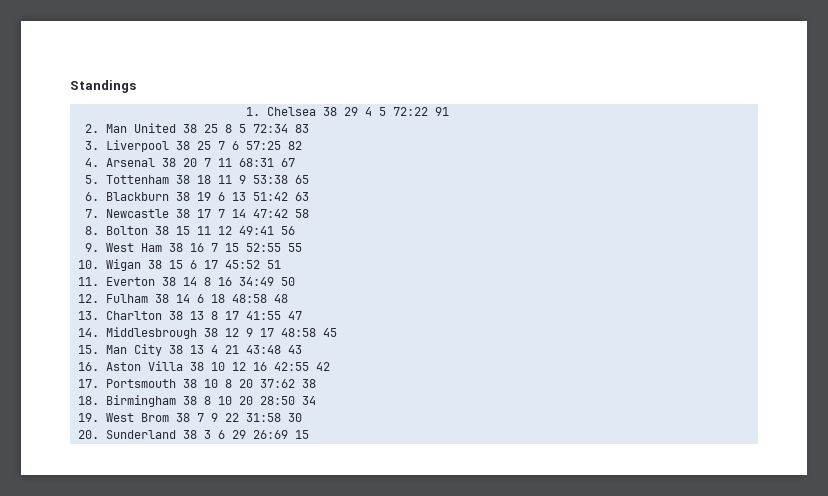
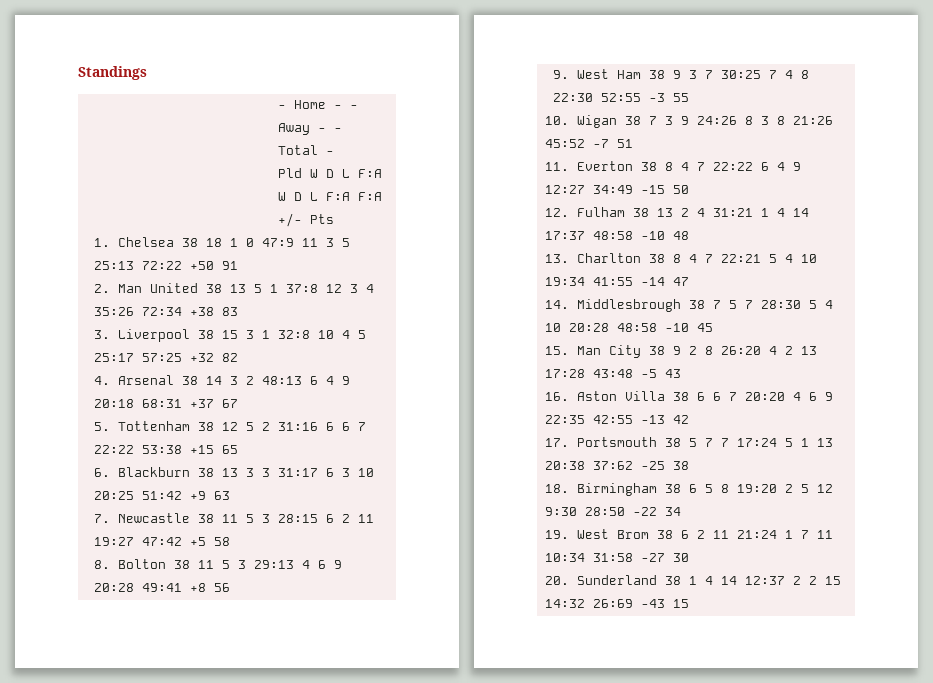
- 1. Chelsea 38 29 4 5 72:22 91
+ - Home - - Away - - Total -
+ Pld W D L F:A W D L F:A F:A +/- Pts
+ 1. Chelsea 38 18 1 0 47:9 11 3 5 25:13 72:22 +50 91
- 2. Man United 38 25 8 5 72:34 83
- 3. Liverpool 38 25 7 6 57:25 82
- 4. Arsenal 38 20 7 11 68:31 67
- 5. Tottenham 38 18 11 9 53:38 65
- 6. Blackburn 38 19 6 13 51:42 63
- 7. Newcastle 38 17 7 14 47:42 58
- 8. Bolton 38 15 11 12 49:41 56
+ 2. Man United 38 13 5 1 37:8 12 3 4 35:26 72:34 +38 83
+ 3. Liverpool 38 15 3 1 32:8 10 4 5 25:17 57:25 +32 82
+ 4. Arsenal 38 14 3 2 48:13 6 4 9 20:18 68:31 +37 67
+ 5. Tottenham 38 12 5 2 31:16 6 6 7 22:22 53:38 +15 65
+ 6. Blackburn 38 13 3 3 31:17 6 3 10 20:25 51:42 +9 63
+ 7. Newcastle 38 11 5 3 28:15 6 2 11 19:27 47:42 +5 58
+ 8. Bolton 38 11 5 3 29:13 4 6 9 20:28 49:41 +8 56
- 9. West Ham 38 16 7 15 52:55 55
- 10. Wigan 38 15 6 17 45:52 51
- 11. Everton 38 14 8 16 34:49 50
- 12. Fulham 38 14 6 18 48:58 48
- 13. Charlton 38 13 8 17 41:55 47
- 14. Middlesbrough 38 12 9 17 48:58 45
+ 9. West Ham 38 9 3 7 30:25 7 4 8 22:30 52:55 -3 55
+ 10. Wigan 38 7 3 9 24:26 8 3 8 21:26 45:52 -7 51
+ 11. Everton 38 8 4 7 22:22 6 4 9 12:27 34:49 -15 50
+ 12. Fulham 38 13 2 4 31:21 1 4 14 17:37 48:58 -10 48
+ 13. Charlton 38 8 4 7 22:21 5 4 10 19:34 41:55 -14 47
+ 14. Middlesbrough 38 7 5 7 28:30 5 4 10 20:28 48:58 -10 45
- 15. Man City 38 13 4 21 43:48 43
+ 15. Man City 38 9 2 8 26:20 4 2 13 17:28 43:48 -5 43
- 16. Aston Villa 38 10 12 16 42:55 42
- 17. Portsmouth 38 10 8 20 37:62 38
- 18. Birmingham 38 8 10 20 28:50 34
+ 16. Aston Villa 38 6 6 7 20:20 4 6 9 22:35 42:55 -13 42
+ 17. Portsmouth 38 5 7 7 17:24 5 1 13 20:38 37:62 -25 38
+ 18. Birmingham 38 6 5 8 19:20 2 5 12 9:30 28:50 -22 34
- 19. West Brom 38 7 9 22 31:58 30
- 20. Sunderland 38 3 6 29 26:69 15
+ 19. West Brom 38 6 2 11 21:24 1 7 11 10:34 31:58 -27 30
+ 20. Sunderland 38 1 4 14 12:37 2 2 15 14:32 26:69 -43 15

